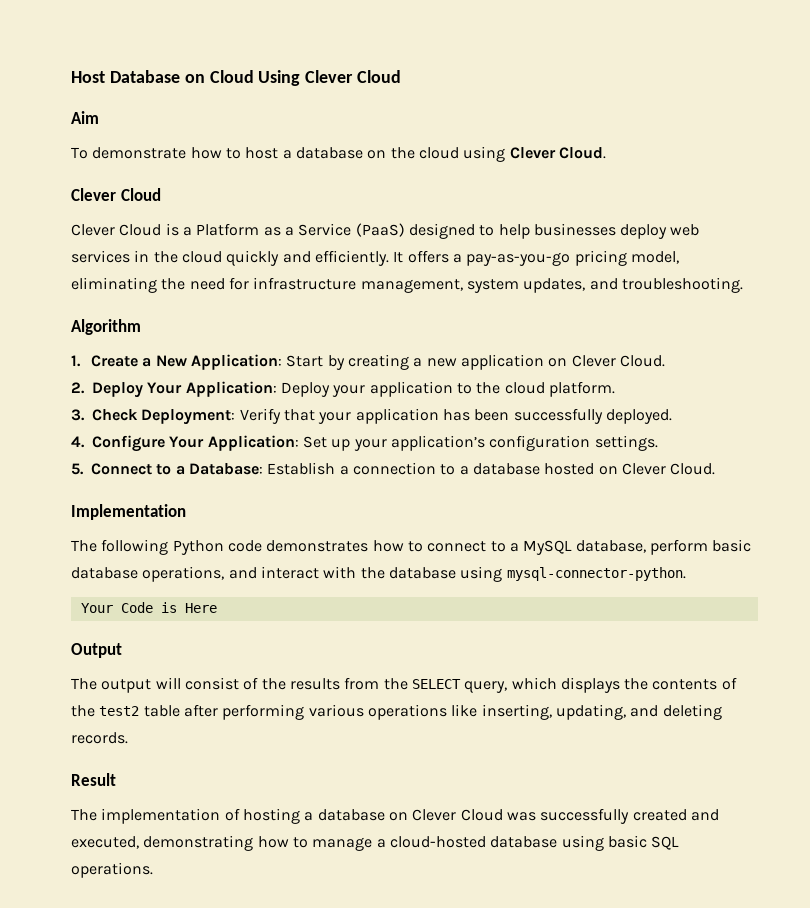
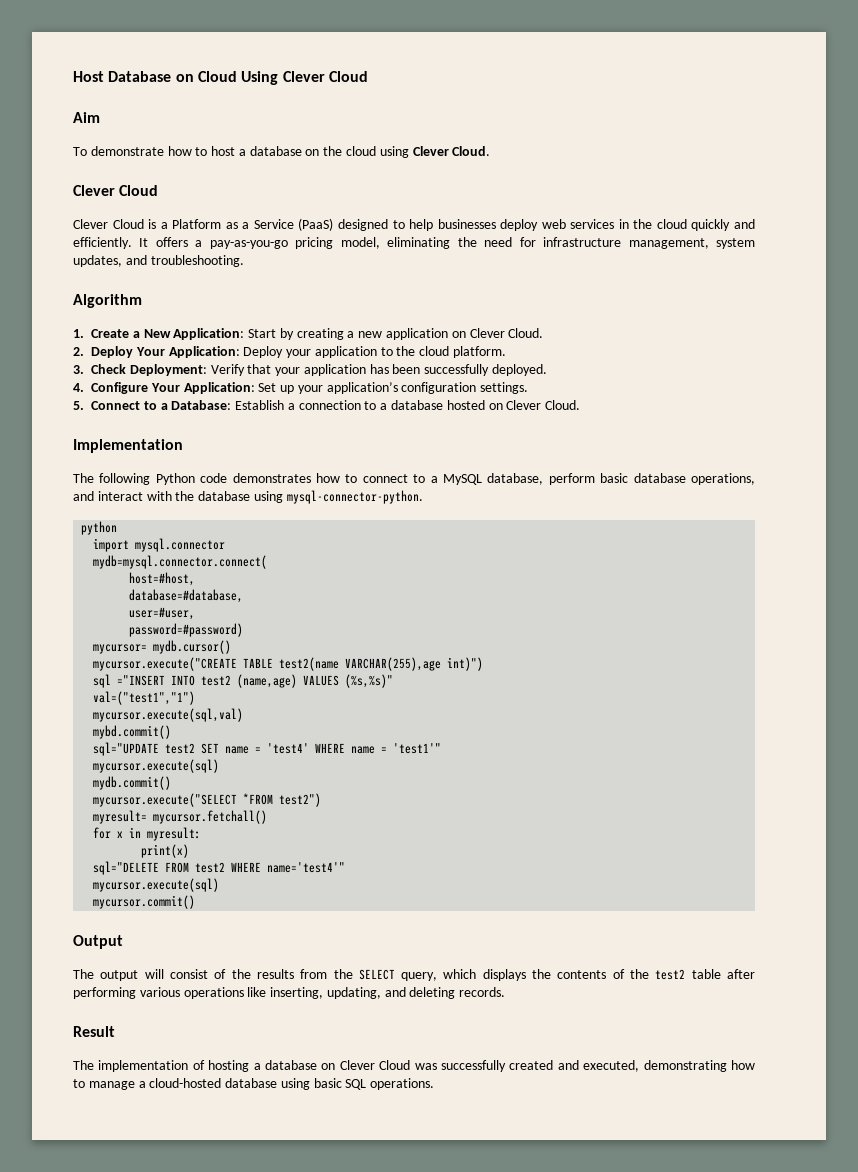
- Your Code is Here
+ python
+ import mysql.connector
+ mydb=mysql.connector.connect(
+ host=#host,
+ database=#database,
+ user=#user,
+ password=#password)
+ mycursor= mydb.cursor()
+ mycursor.execute("CREATE TABLE test2(name VARCHAR(255),age int)")
+ sql ="INSERT INTO test2 (name,age) VALUES (%s,%s)"
+ val=("test1","1")
+ mycursor.execute(sql,val)
+ mybd.commit()
+ sql="UPDATE test2 SET name = 'test4' WHERE name = 'test1'"
+ mycursor.execute(sql)
+ mydb.commit()
+ mycursor.execute("SELECT *FROM test2")
+ myresult= mycursor.fetchall()
+ for x in myresult:
+ print(x)
+ sql="DELETE FROM test2 WHERE name='test4'"
+ mycursor.execute(sql)
+ mycursor.commit()

